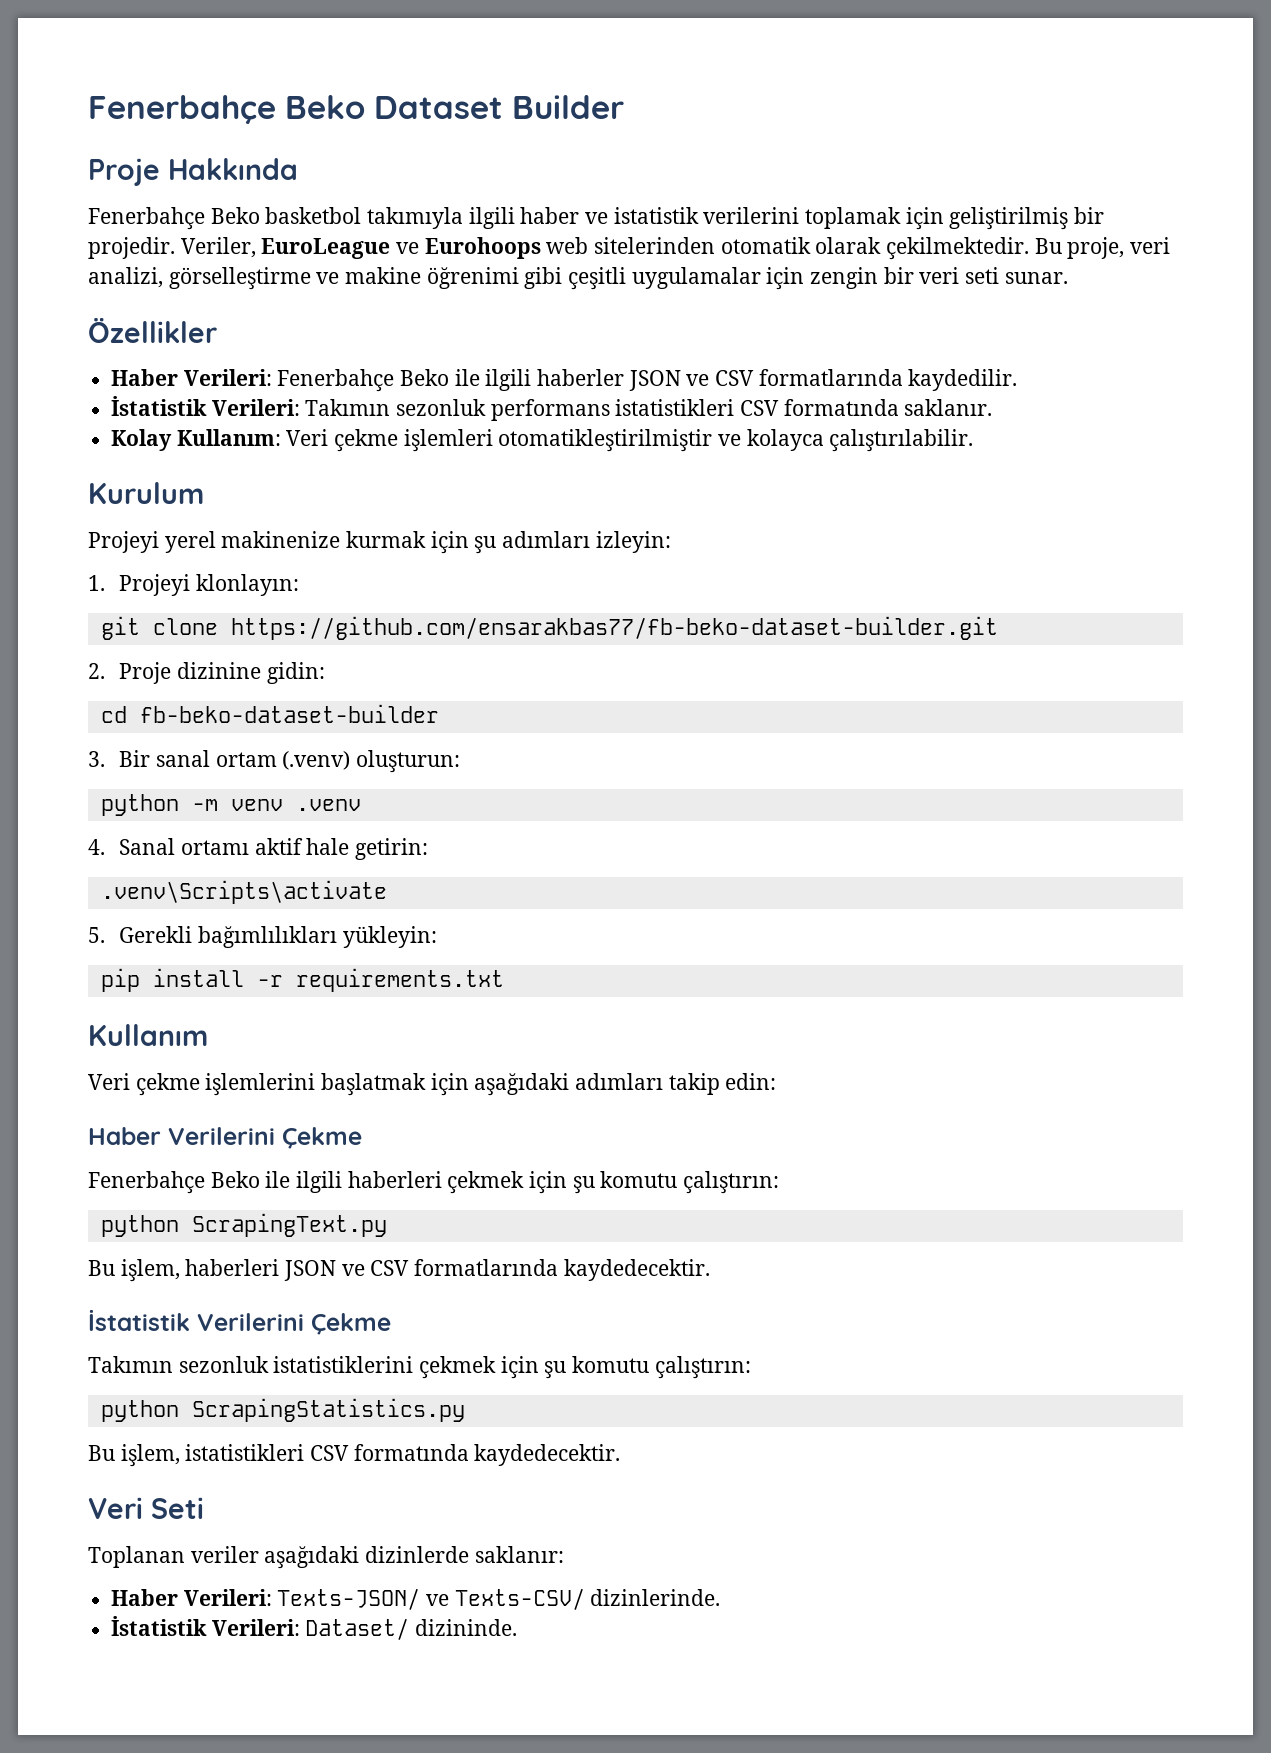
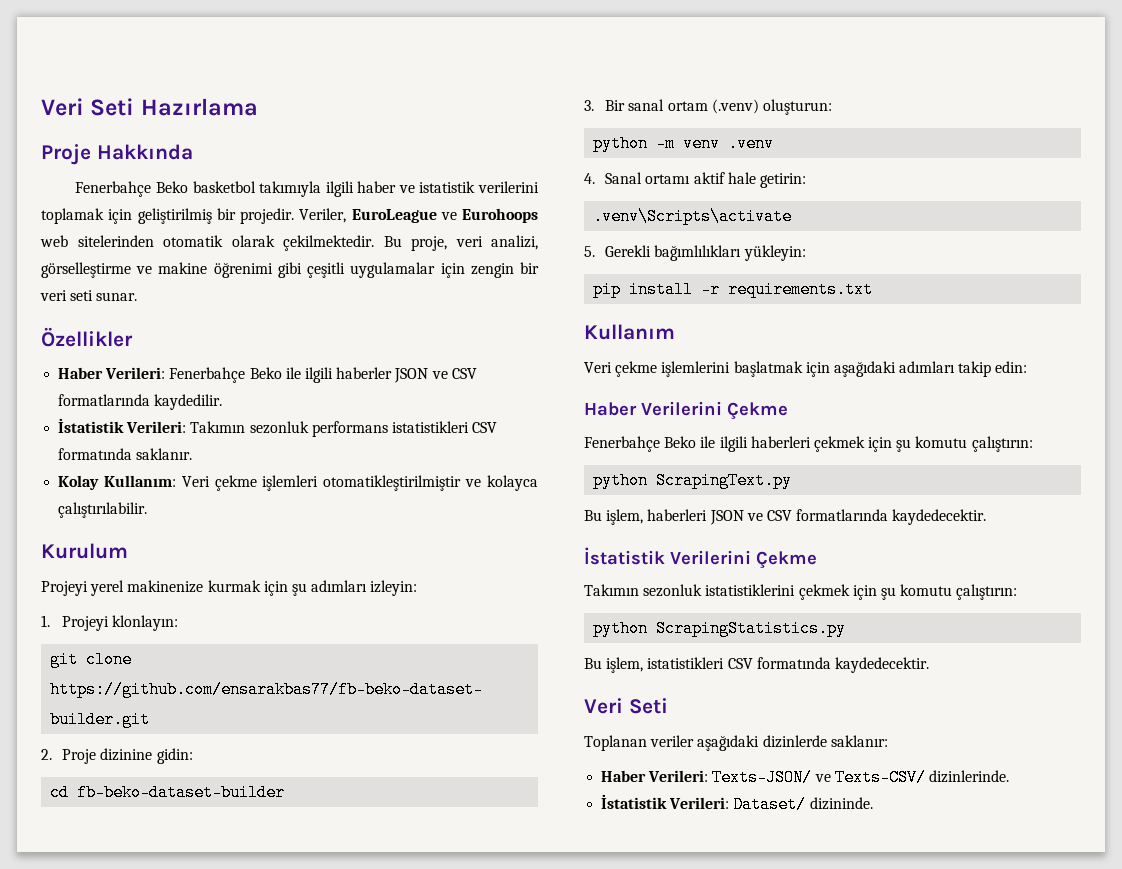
- Fenerbahçe Beko Dataset Builder
+ Veri Seti Hazırlama

